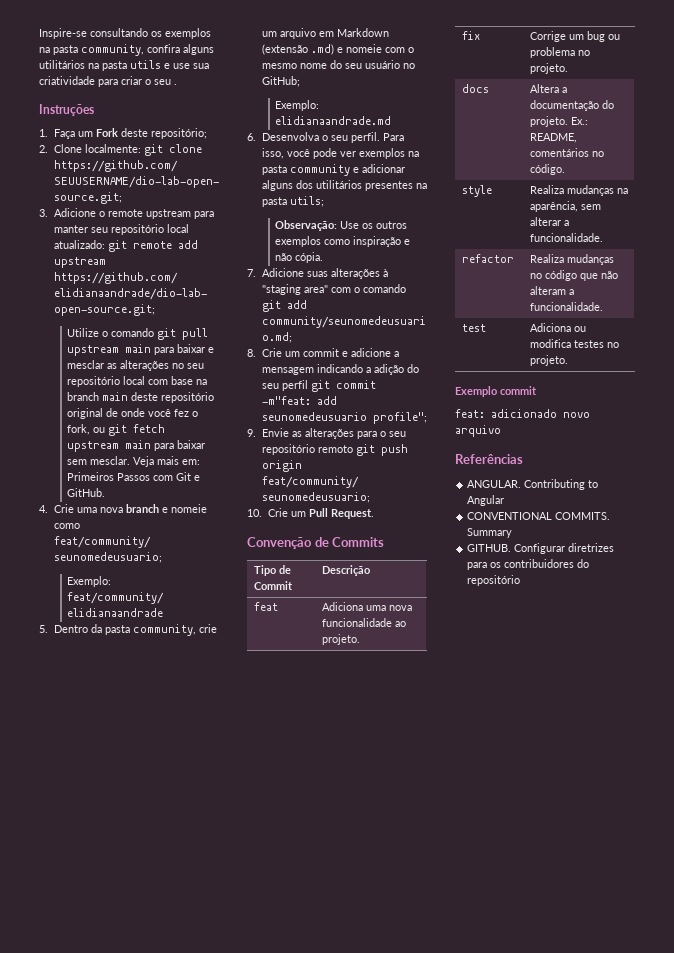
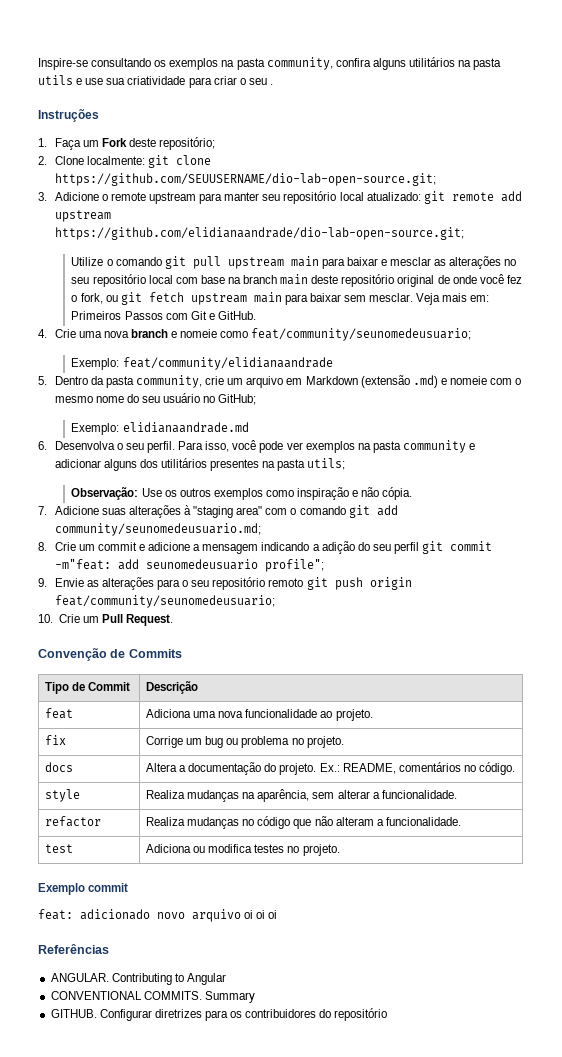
- feat: adicionado novo arquivo
+ feat: adicionado novo arquivo oi oi oi

